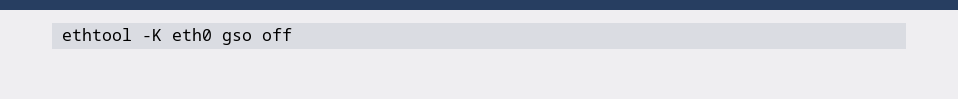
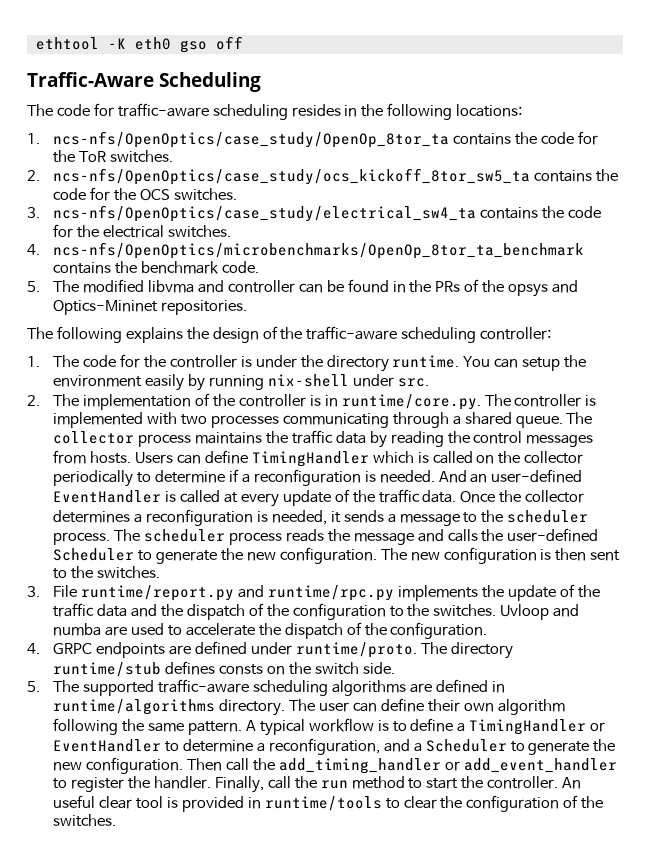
+ Traffic-Aware Scheduling
+ The code for traffic-aware scheduling resides in the following locations:
+ 1. ncs-nfs/OpenOptics/case_study/OpenOp_8tor_ta contains the code for the ToR switches.
+ 2. ncs-nfs/OpenOptics/case_study/ocs_kickoff_8tor_sw5_ta contains the code for the OCS switches.
+ 3. ncs-nfs/OpenOptics/case_study/electrical_sw4_ta contains the code for the electrical switches.
+ 4. ncs-nfs/OpenOptics/microbenchmarks/OpenOp_8tor_ta_benchmark contains the benchmark code.
+ 5. The modified libvma and controller can be found in the PRs of the opsys and Optics-Mininet repositories.
+ The following explains the design of the traffic-aware scheduling controller:
+ 1. The code for the controller is under the directory runtime. You can setup the environment easily by running nix-shell under src.
+ 2. The implementation of the controller is in runtime/core.py. The controller is implemented with two processes communicating through a shared queue. The collector process maintains the traffic data by reading the control messages from hosts. Users can define TimingHandler which is called on the collector periodically to determine if a reconfiguration is needed. And an user-defined EventHandler is called at every update of the traffic data. Once the collector determines a reconfiguration is needed, it sends a message to the scheduler process. The scheduler process reads the message and calls the user-defined Scheduler to generate the new configuration. The new configuration is then sent to the switches.
+ 3. File runtime/report.py and runtime/rpc.py implements the update of the traffic data and the dispatch of the configuration to the switches. Uvloop and numba are used to accelerate the dispatch of the configuration.
+ 4. GRPC endpoints are defined under runtime/proto. The directory runtime/stub defines consts on the switch side.
+ 5. The supported traffic-aware scheduling algorithms are defined in runtime/algorithms directory. The user can define their own algorithm following the same pattern. A typical workflow is to define a TimingHandler or EventHandler to determine a reconfiguration, and a Scheduler to generate the new configuration. Then call the add_timing_handler or add_event_handler to register the handler. Finally, call the run method to start the controller. An useful clear tool is provided in runtime/tools to clear the configuration of the switches.

